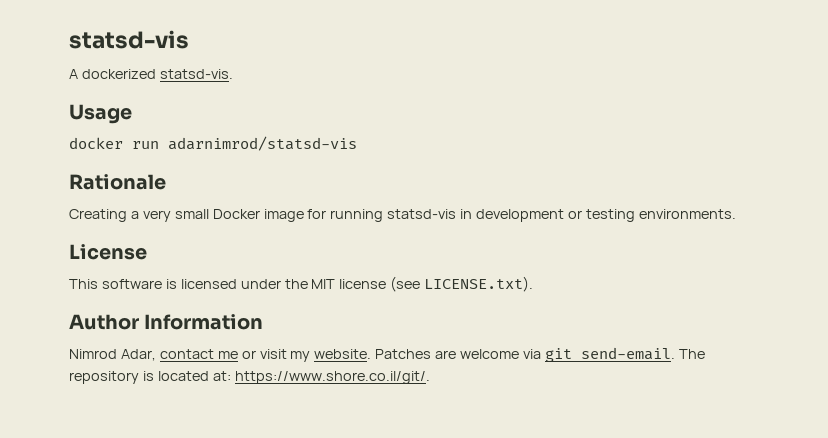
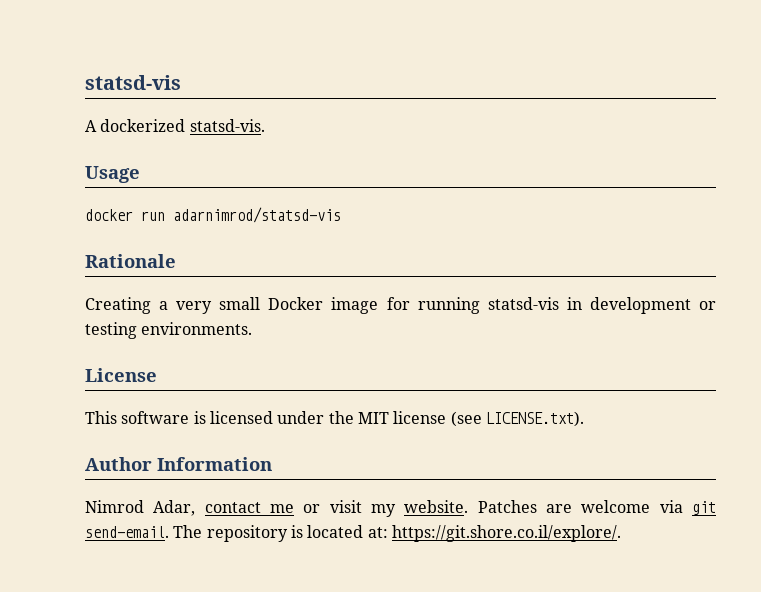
- The repository is located at: https://www.shore.co.il/git/.
+ The repository is located at: https://git.shore.co.il/explore/.

